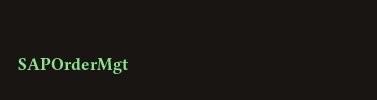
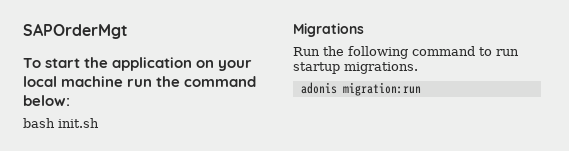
+ To start the application on your local machine run the command below:
+ bash init.sh
+ Migrations
+ Run the following command to run startup migrations.
+ adonis migration:run

